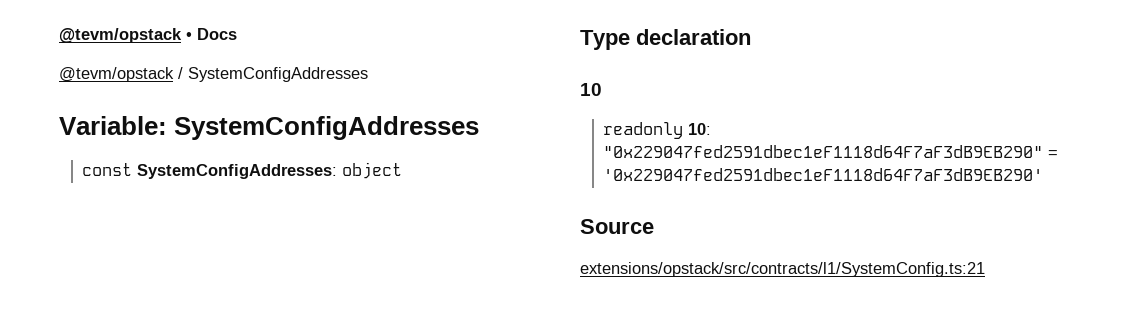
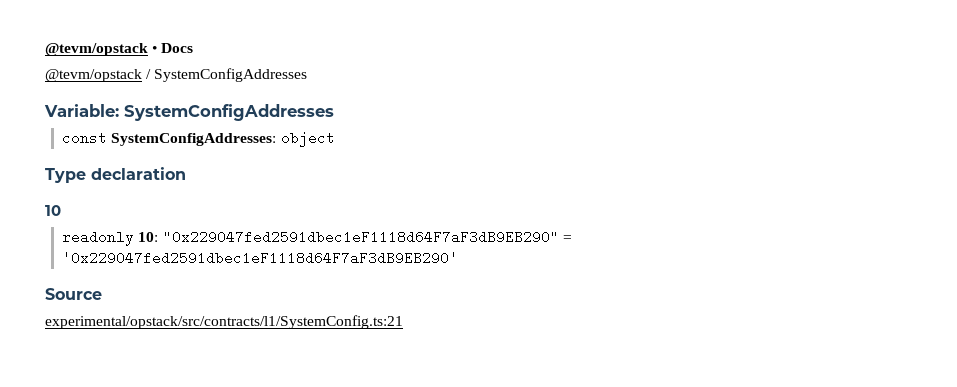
- extensions/opstack/src/contracts/l1/SystemConfig.ts:21
+ experimental/opstack/src/contracts/l1/SystemConfig.ts:21

